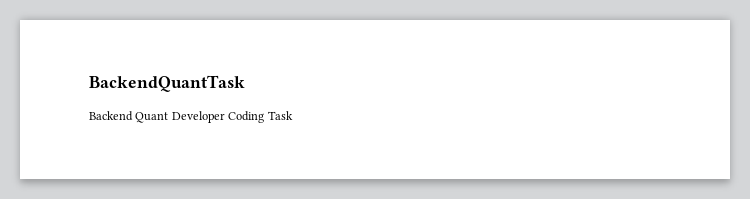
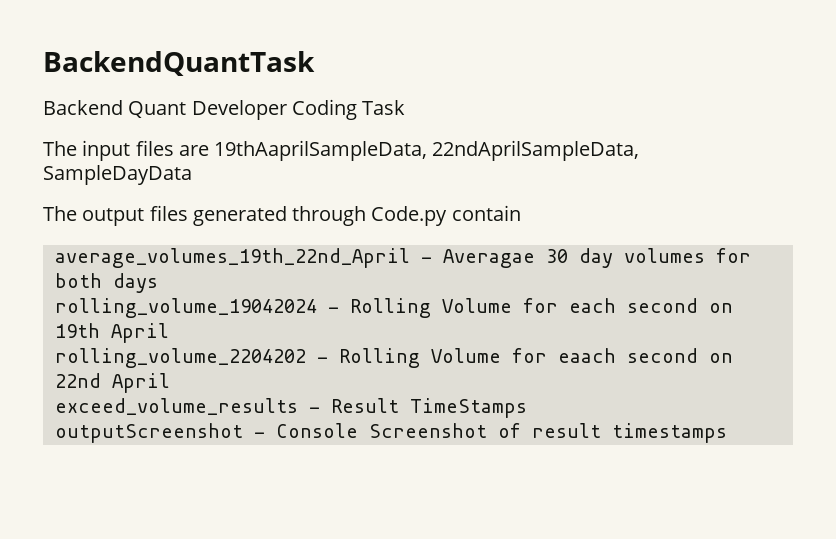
+ The input files are 19thAaprilSampleData, 22ndAprilSampleData, SampleDayData
+ The output files generated through Code.py contain
+ average_volumes_19th_22nd_April - Averagae 30 day volumes for both days
+ rolling_volume_19042024 - Rolling Volume for each second on 19th April
+ rolling_volume_2204202 - Rolling Volume for eaach second on 22nd April
+ exceed_volume_results - Result TimeStamps
+ outputScreenshot - Console Screenshot of result timestamps

